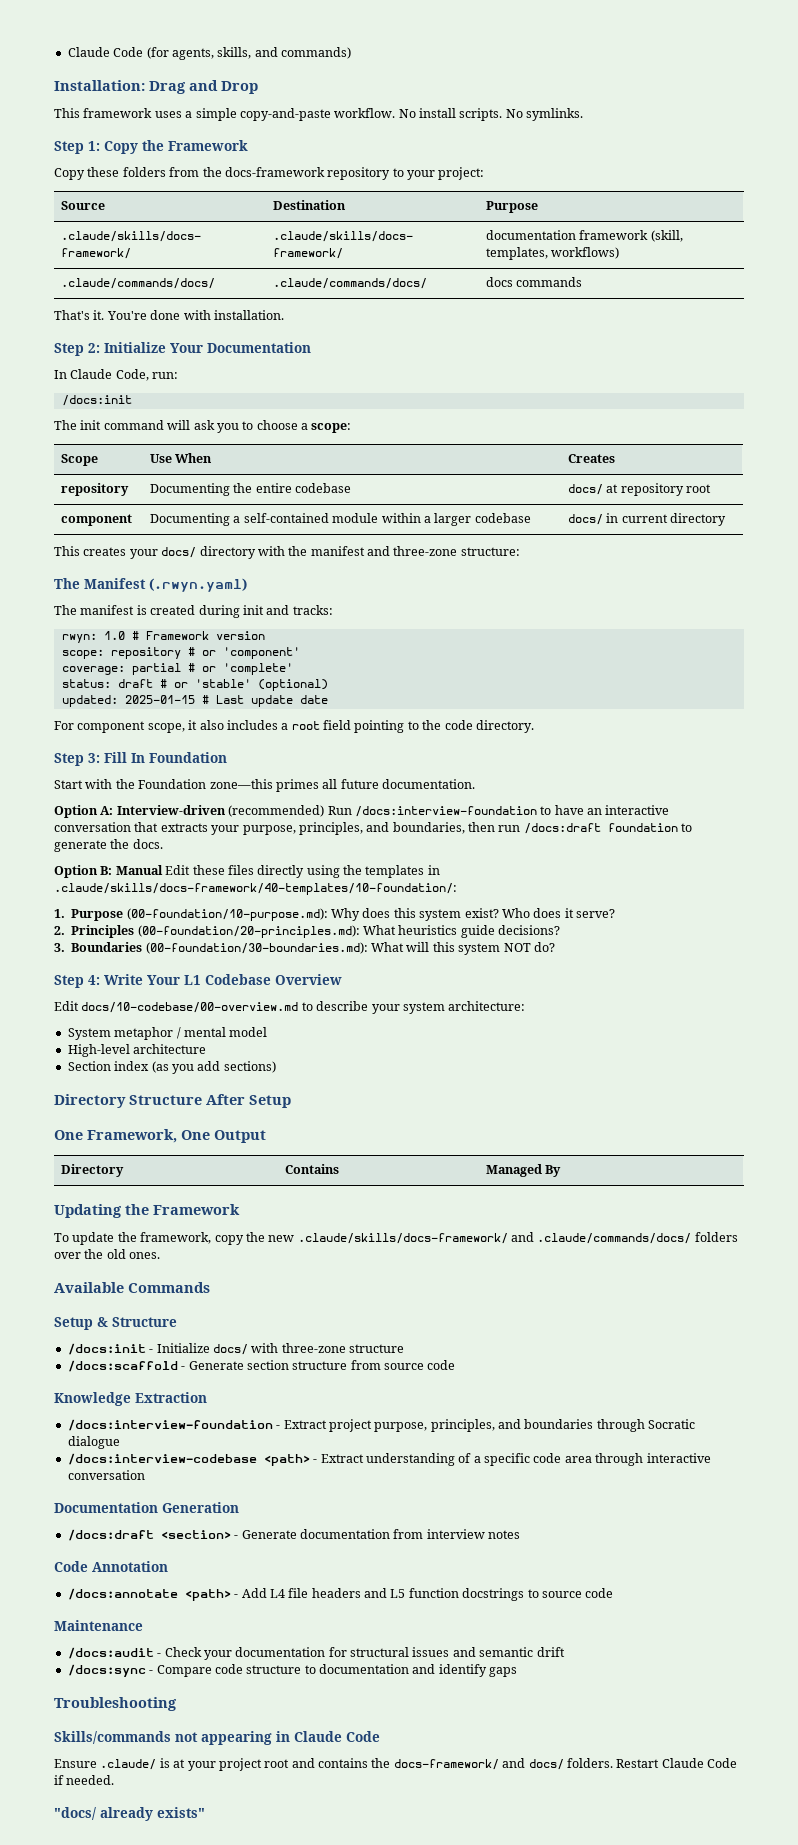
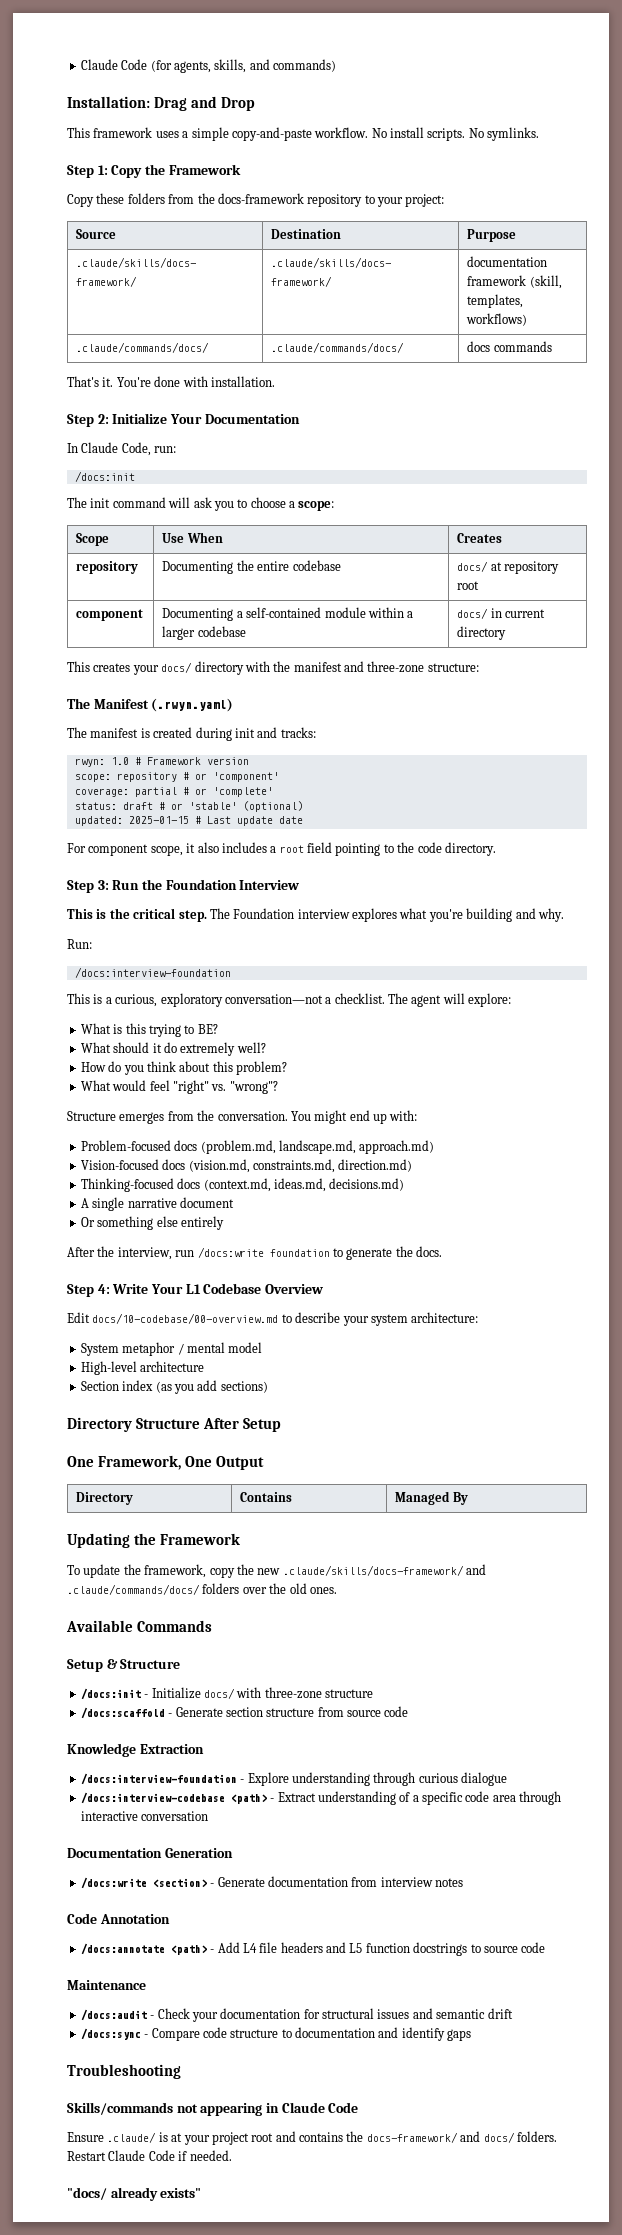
- Step 3: Fill In Foundation
- Start with the Foundation zone—this primes all future documentation.
- Option A: Interview-driven (recommended) Run /docs:interview-foundation to have an interactive conversation that extracts your purpose, principles, and boundaries, then run /docs:draft foundation to generate the docs.
+ Step 3: Run the Foundation Interview
+ This is the critical step. The Foundation interview explores what you're building and why.
+ Run:
+ /docs:interview-foundation
+ This is a curious, exploratory conversation—not a checklist. The agent will explore:
+ What is this trying to BE?
+ What should it do extremely well?
+ How do you think about this problem?
+ What would feel "right" vs. "wrong"?
+ Structure emerges from the conversation. You might end up with:
+ Problem-focused docs (problem.md, landscape.md, approach.md)
+ Vision-focused docs (vision.md, constraints.md, direction.md)
+ Thinking-focused docs (context.md, ideas.md, decisions.md)
+ A single narrative document
+ Or something else entirely
+ After the interview, run /docs:write foundation to generate the docs.
- Option B: Manual Edit these files directly using the templates in .claude/skills/docs-framework/40-templates/10-foundation/:
- 1. Purpose (00-foundation/10-purpose.md): Why does this system exist? Who does it serve?
- 2. Principles (00-foundation/20-principles.md): What heuristics guide decisions?
- 3. Boundaries (00-foundation/30-boundaries.md): What will this system NOT do?
- /docs:interview-foundation - Extract project purpose, principles, and boundaries through Socratic dialogue
+ /docs:interview-foundation - Explore understanding through curious dialogue
- /docs:draft <section> - Generate documentation from interview notes
+ /docs:write <section> - Generate documentation from interview notes

